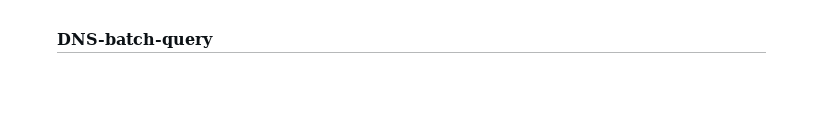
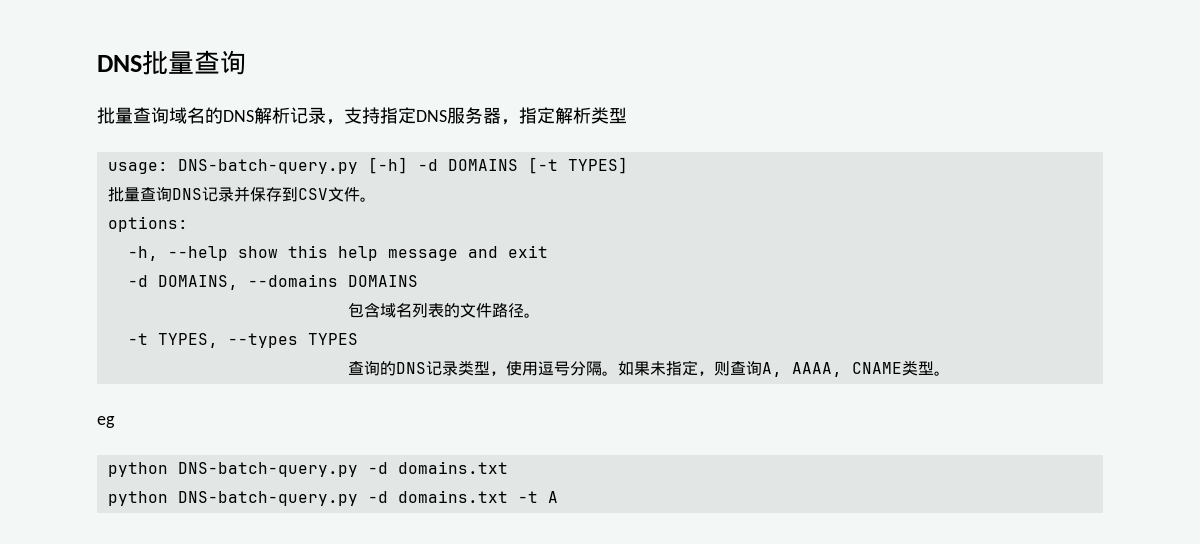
- DNS-batch-query
+ DNS批量查询
+ 批量查询域名的DNS解析记录，支持指定DNS服务器，指定解析类型
+ usage: DNS-batch-query.py [-h] -d DOMAINS [-t TYPES]
+ 批量查询DNS记录并保存到CSV文件。
+ options:
+ -h, --help show this help message and exit
+ -d DOMAINS, --domains DOMAINS
+ 包含域名列表的文件路径。
+ -t TYPES, --types TYPES
+ 查询的DNS记录类型，使用逗号分隔。如果未指定，则查询A, AAAA, CNAME类型。
+ eg
+ python DNS-batch-query.py -d domains.txt
+ python DNS-batch-query.py -d domains.txt -t A

